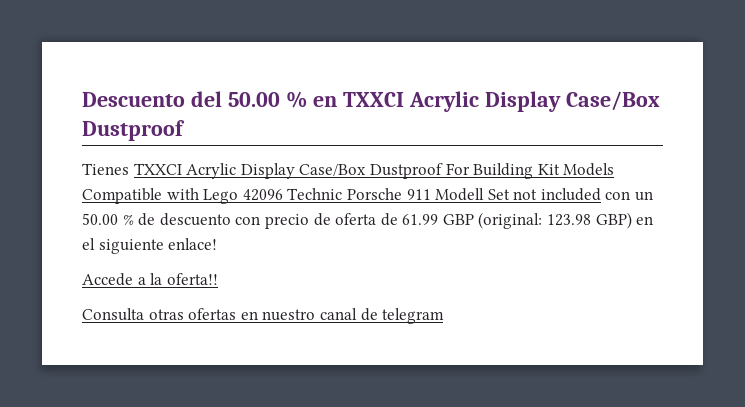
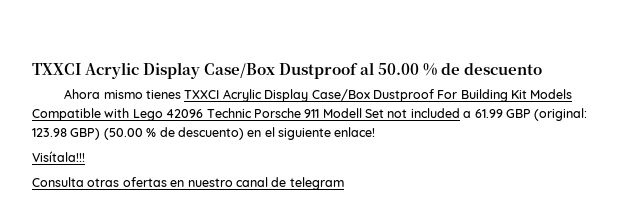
- Descuento del 50.00 % en TXXCI Acrylic Display Case/Box Dustproof
- Tienes TXXCI Acrylic Display Case/Box Dustproof For Building Kit Models Compatible with Lego 42096 Technic Porsche 911 Modell Set not included con un 50.00 % de descuento con precio de oferta de 61.99 GBP (original: 123.98 GBP) en el siguiente enlace!
+ TXXCI Acrylic Display Case/Box Dustproof al 50.00 % de descuento
+ Ahora mismo tienes TXXCI Acrylic Display Case/Box Dustproof For Building Kit Models Compatible with Lego 42096 Technic Porsche 911 Modell Set not included a 61.99 GBP (original: 123.98 GBP) (50.00 % de descuento) en el siguiente enlace!
- Accede a la oferta!!
+ Visítala!!!

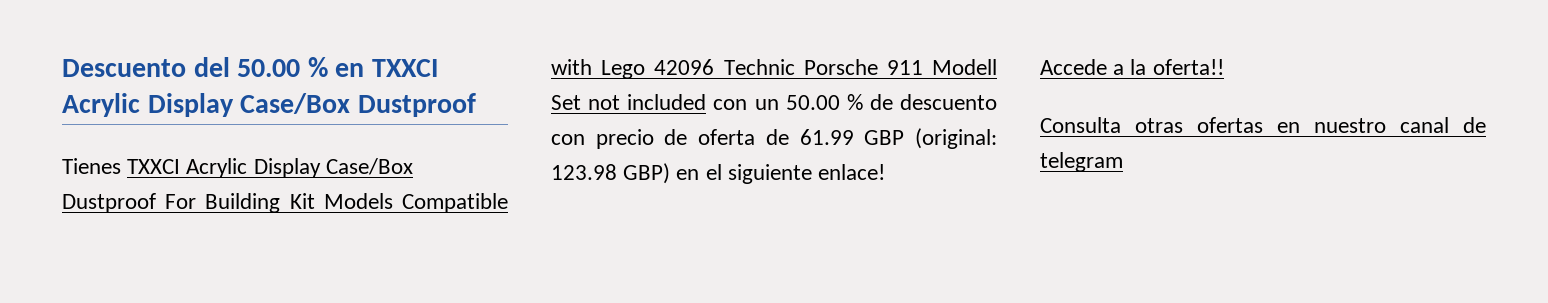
- TXXCI Acrylic Display Case/Box Dustproof al 50.00 % de descuento
- Ahora mismo tienes TXXCI Acrylic Display Case/Box Dustproof For Building Kit Models Compatible with Lego 42096 Technic Porsche 911 Modell Set not included a 61.99 GBP (original: 123.98 GBP) (50.00 % de descuento) en el siguiente enlace!
+ Descuento del 50.00 % en TXXCI Acrylic Display Case/Box Dustproof
+ Tienes TXXCI Acrylic Display Case/Box Dustproof For Building Kit Models Compatible with Lego 42096 Technic Porsche 911 Modell Set not included con un 50.00 % de descuento con precio de oferta de 61.99 GBP (original: 123.98 GBP) en el siguiente enlace!
- Visítala!!!
+ Accede a la oferta!!

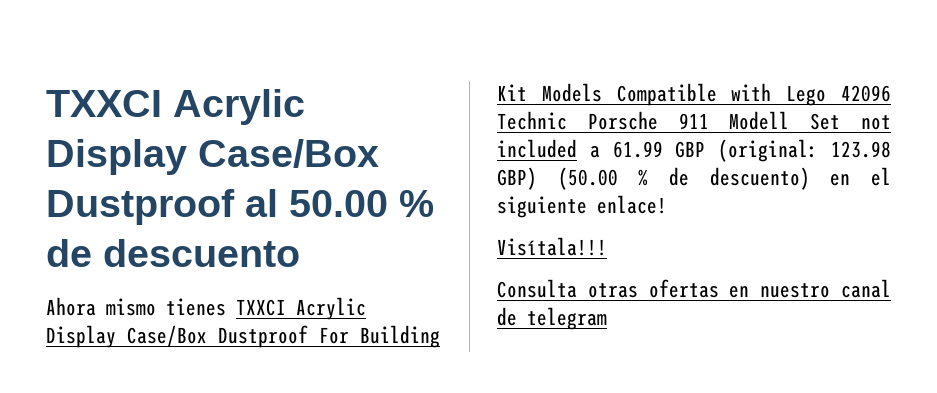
- Descuento del 50.00 % en TXXCI Acrylic Display Case/Box Dustproof
- Tienes TXXCI Acrylic Display Case/Box Dustproof For Building Kit Models Compatible with Lego 42096 Technic Porsche 911 Modell Set not included con un 50.00 % de descuento con precio de oferta de 61.99 GBP (original: 123.98 GBP) en el siguiente enlace!
+ TXXCI Acrylic Display Case/Box Dustproof al 50.00 % de descuento
+ Ahora mismo tienes TXXCI Acrylic Display Case/Box Dustproof For Building Kit Models Compatible with Lego 42096 Technic Porsche 911 Modell Set not included a 61.99 GBP (original: 123.98 GBP) (50.00 % de descuento) en el siguiente enlace!
- Accede a la oferta!!
+ Visítala!!!

